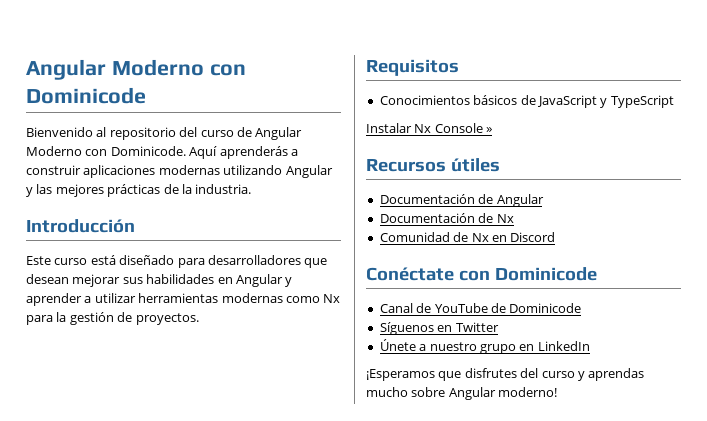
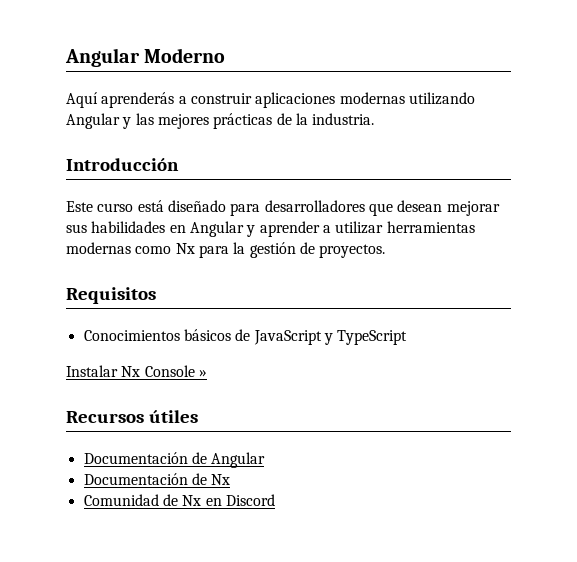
- Angular Moderno con Dominicode
- Bienvenido al repositorio del curso de Angular Moderno con Dominicode. Aquí aprenderás a construir aplicaciones modernas utilizando Angular y las mejores prácticas de la industria.
+ Angular Moderno
+ Aquí aprenderás a construir aplicaciones modernas utilizando Angular y las mejores prácticas de la industria.
- Conéctate con Dominicode
- Canal de YouTube de Dominicode
- Síguenos en Twitter
- Únete a nuestro grupo en LinkedIn
- ¡Esperamos que disfrutes del curso y aprendas mucho sobre Angular moderno!

